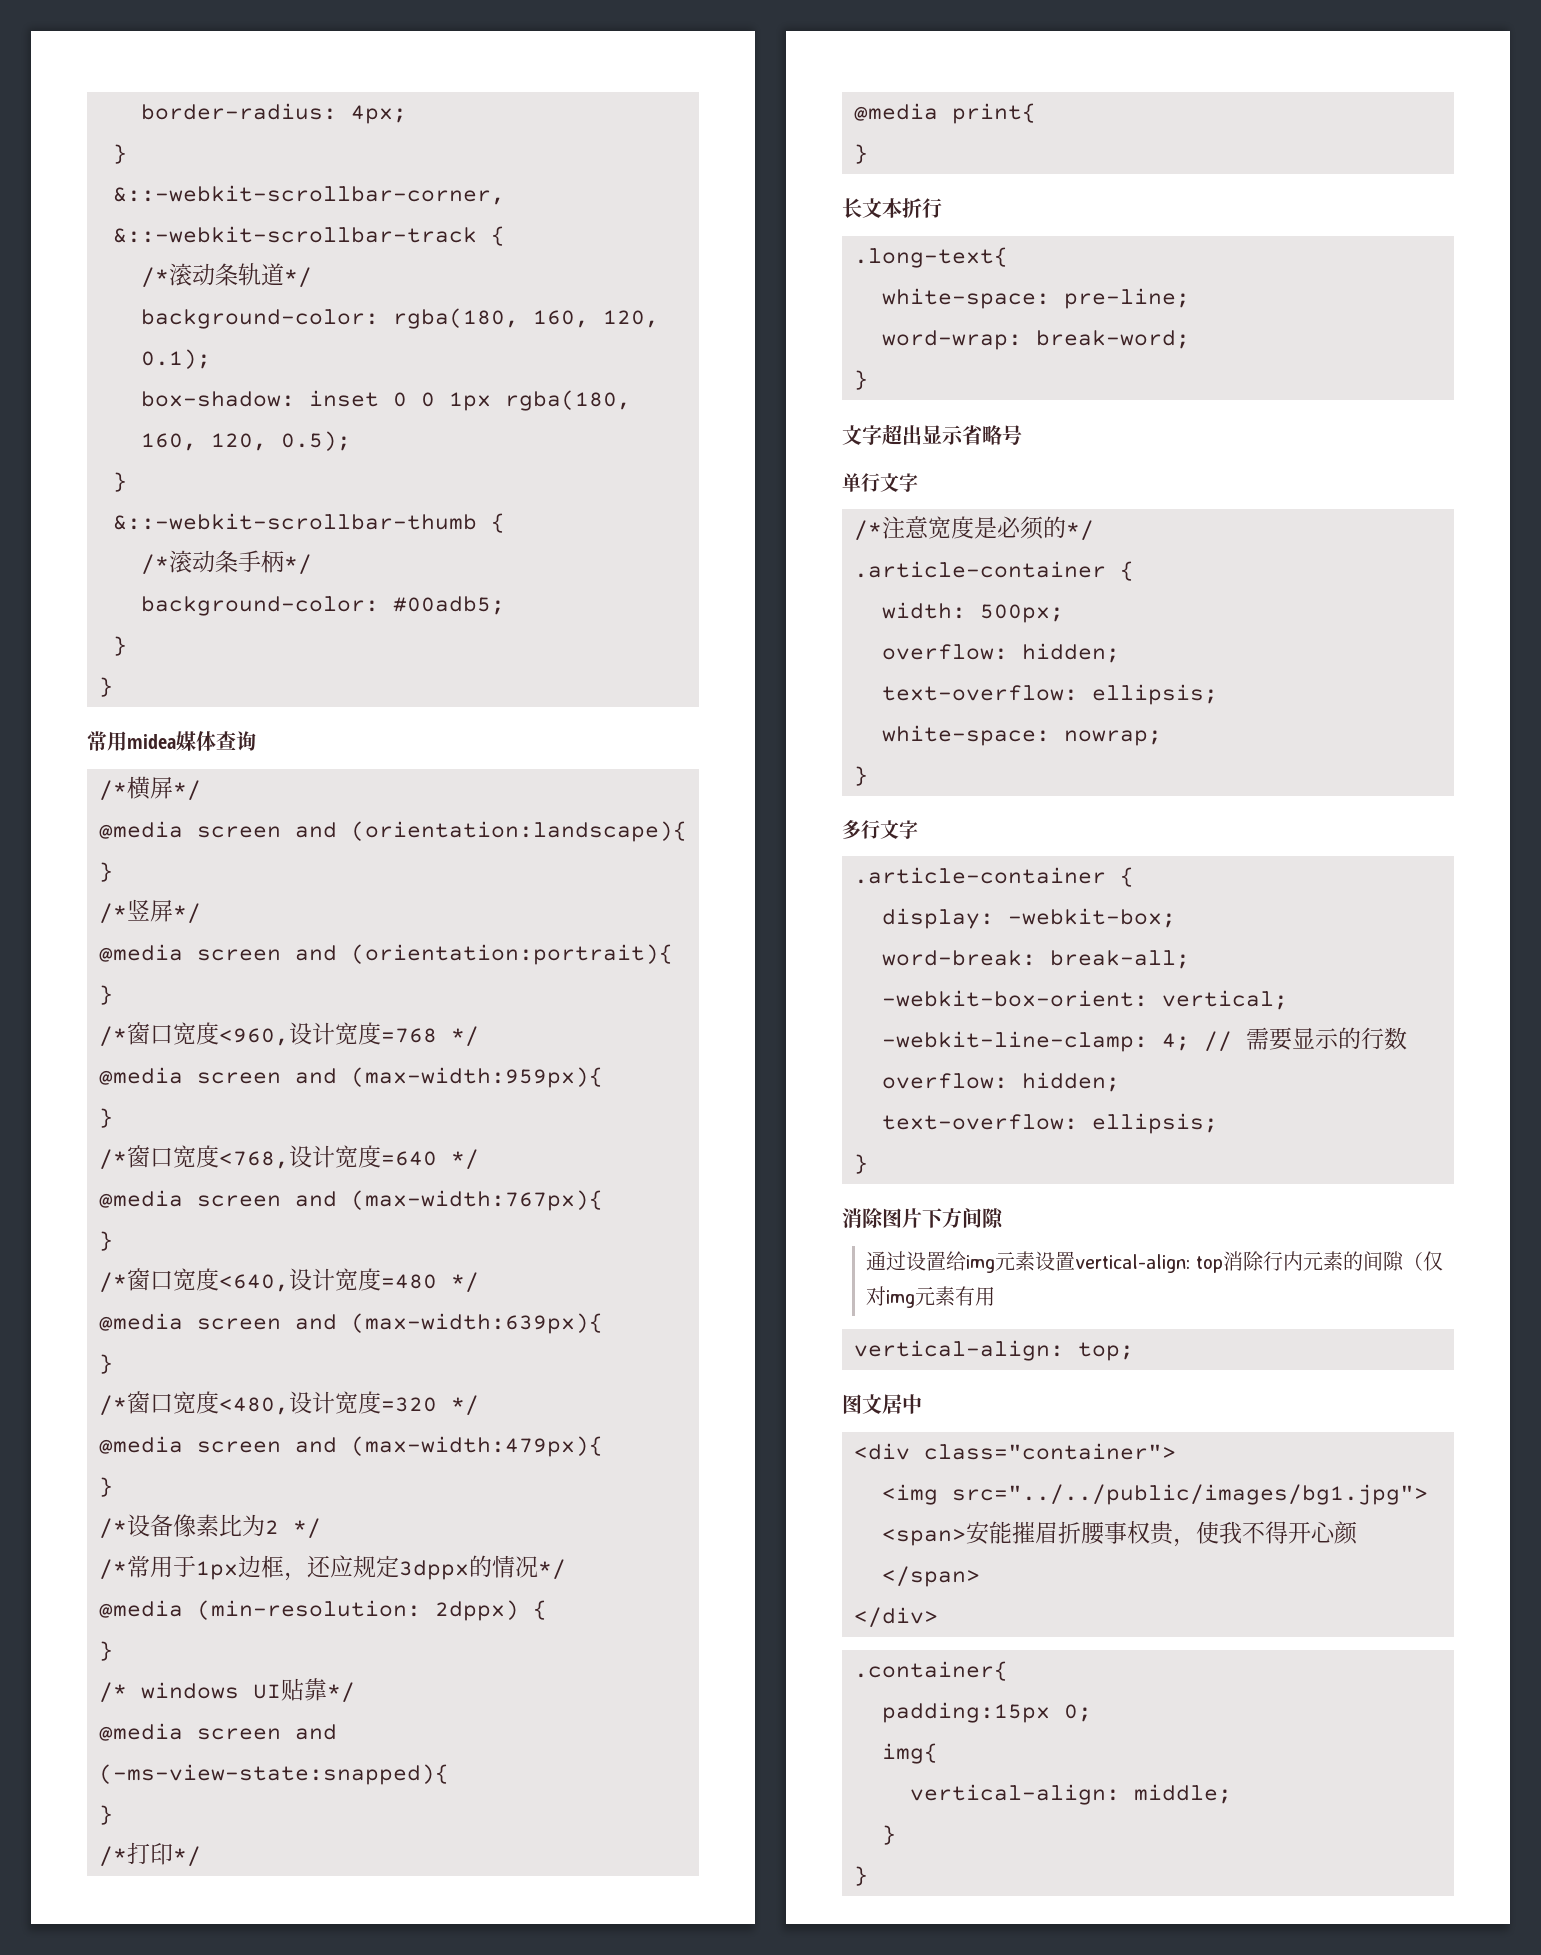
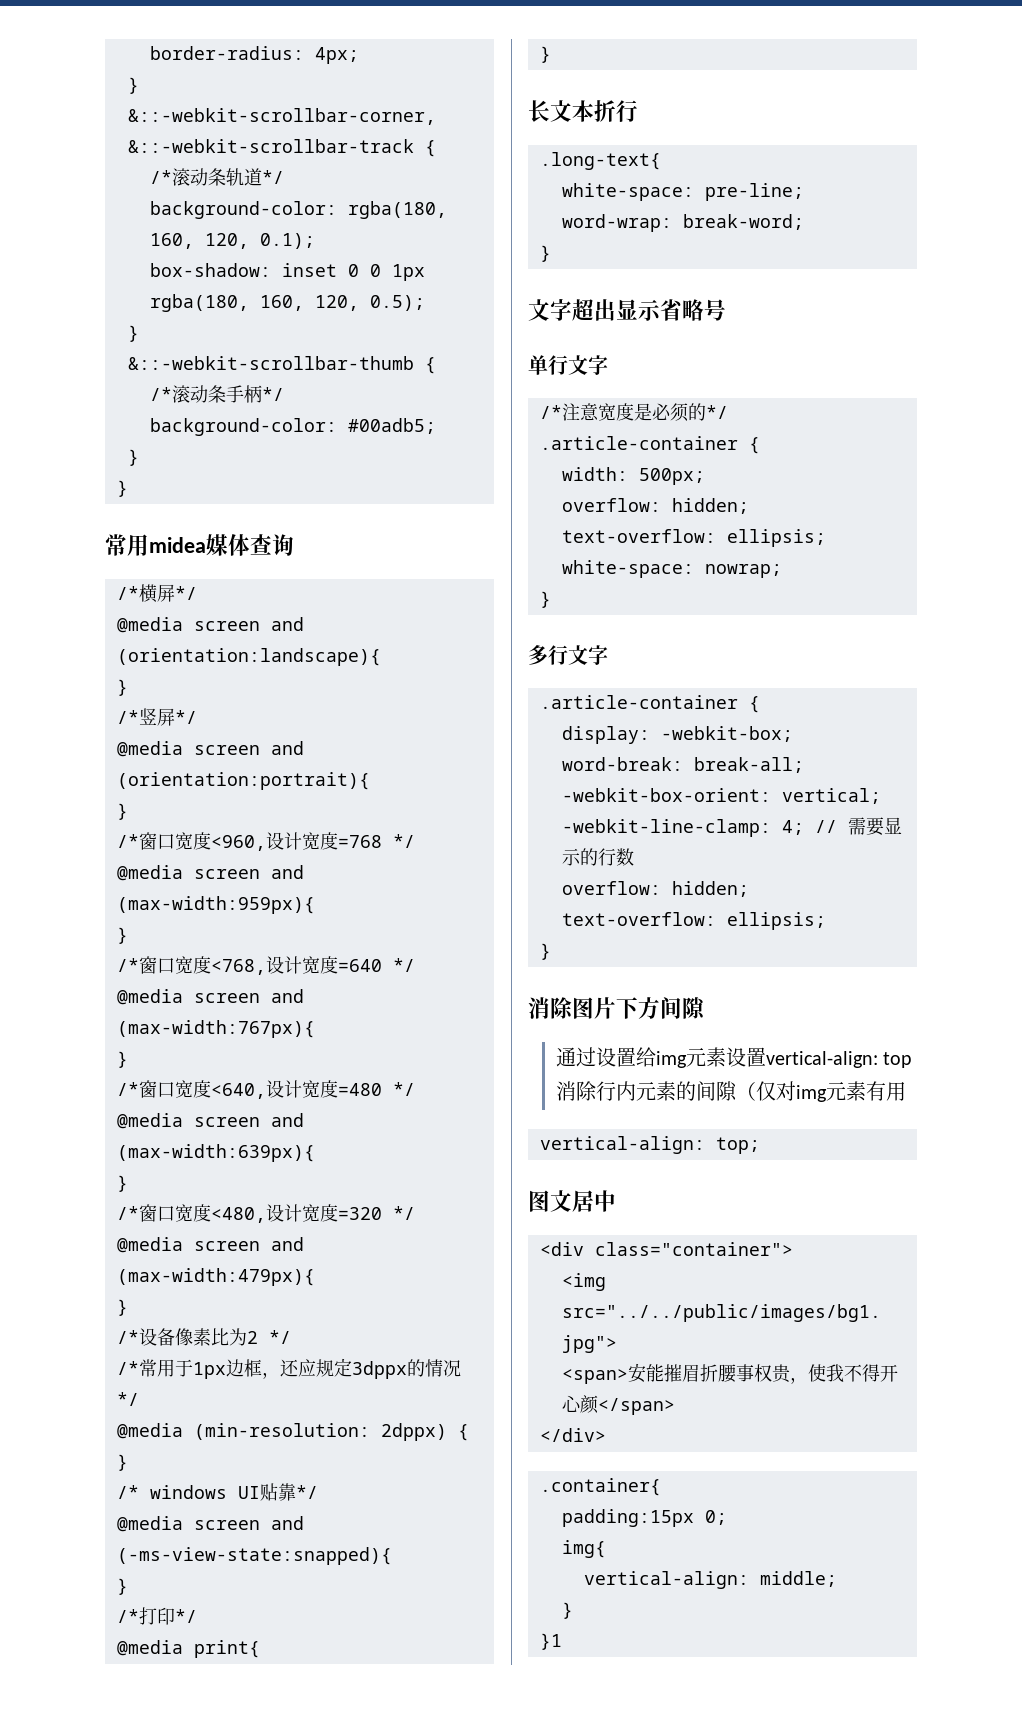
  vertical-align: middle;
  }
- }
+ }1

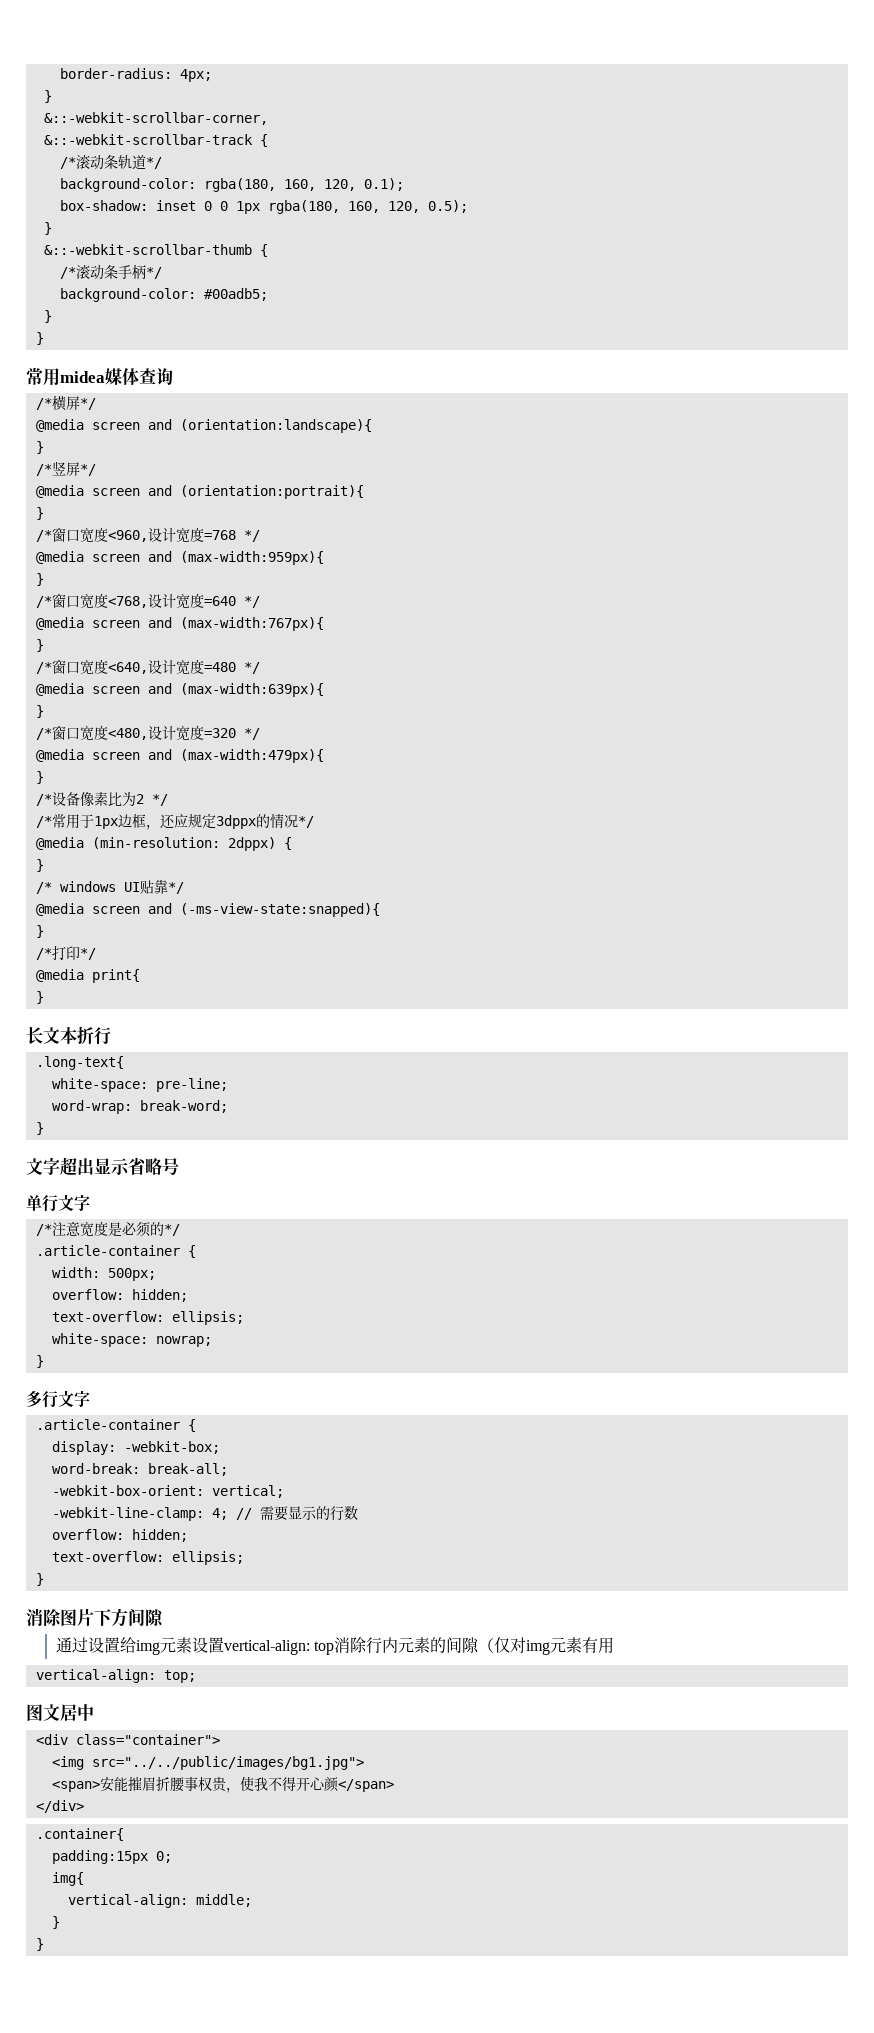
  vertical-align: middle;
  }
- }1
+ }

